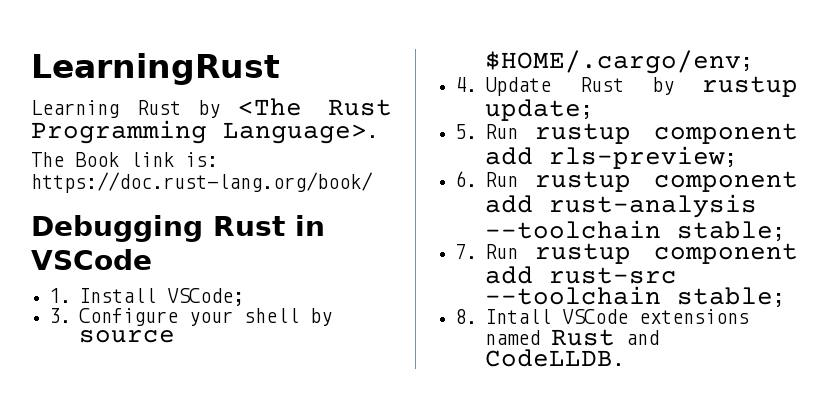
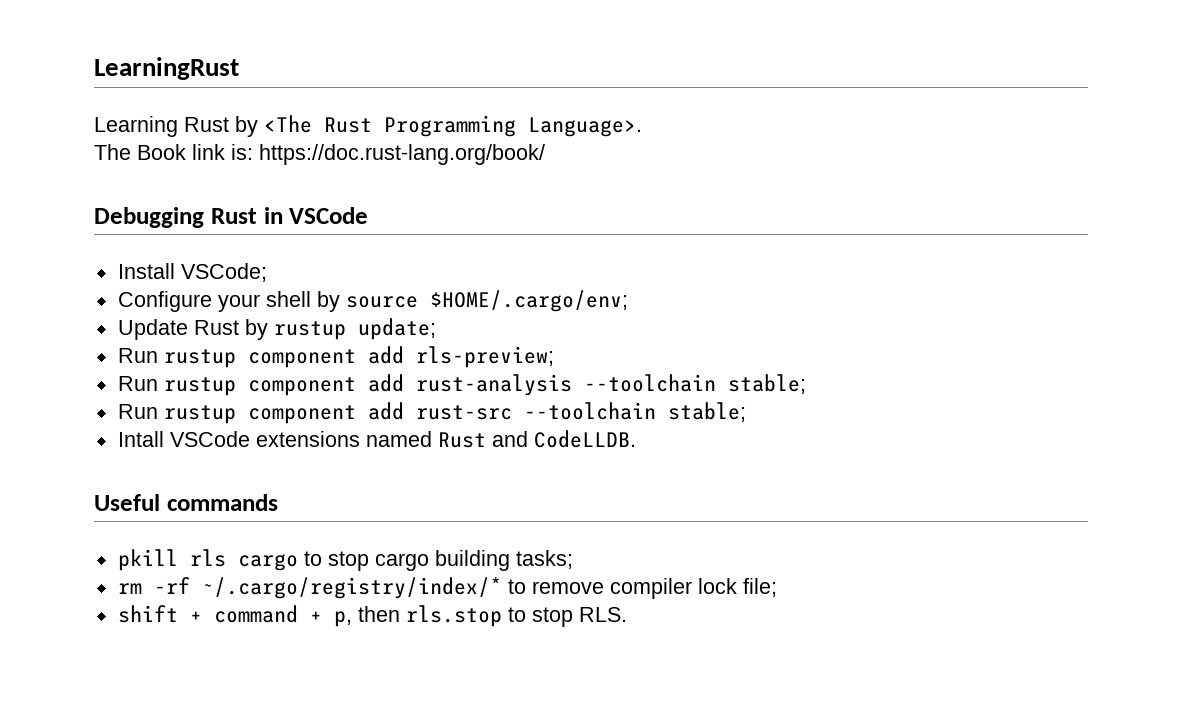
- 1. Install VSCode;
+ Install VSCode;
- 3. Configure your shell by source $HOME/.cargo/env;
+ Configure your shell by source $HOME/.cargo/env;
- 4. Update Rust by rustup update;
+ Update Rust by rustup update;
- 5. Run rustup component add rls-preview;
+ Run rustup component add rls-preview;
- 6. Run rustup component add rust-analysis --toolchain stable;
+ Run rustup component add rust-analysis --toolchain stable;
- 7. Run rustup component add rust-src --toolchain stable;
+ Run rustup component add rust-src --toolchain stable;
- 8. Intall VSCode extensions named Rust and CodeLLDB.
+ Intall VSCode extensions named Rust and CodeLLDB.
+ Useful commands
+ pkill rls cargo to stop cargo building tasks;
+ rm -rf ~/.cargo/registry/index/* to remove compiler lock file;
+ shift + command + p, then rls.stop to stop RLS.

